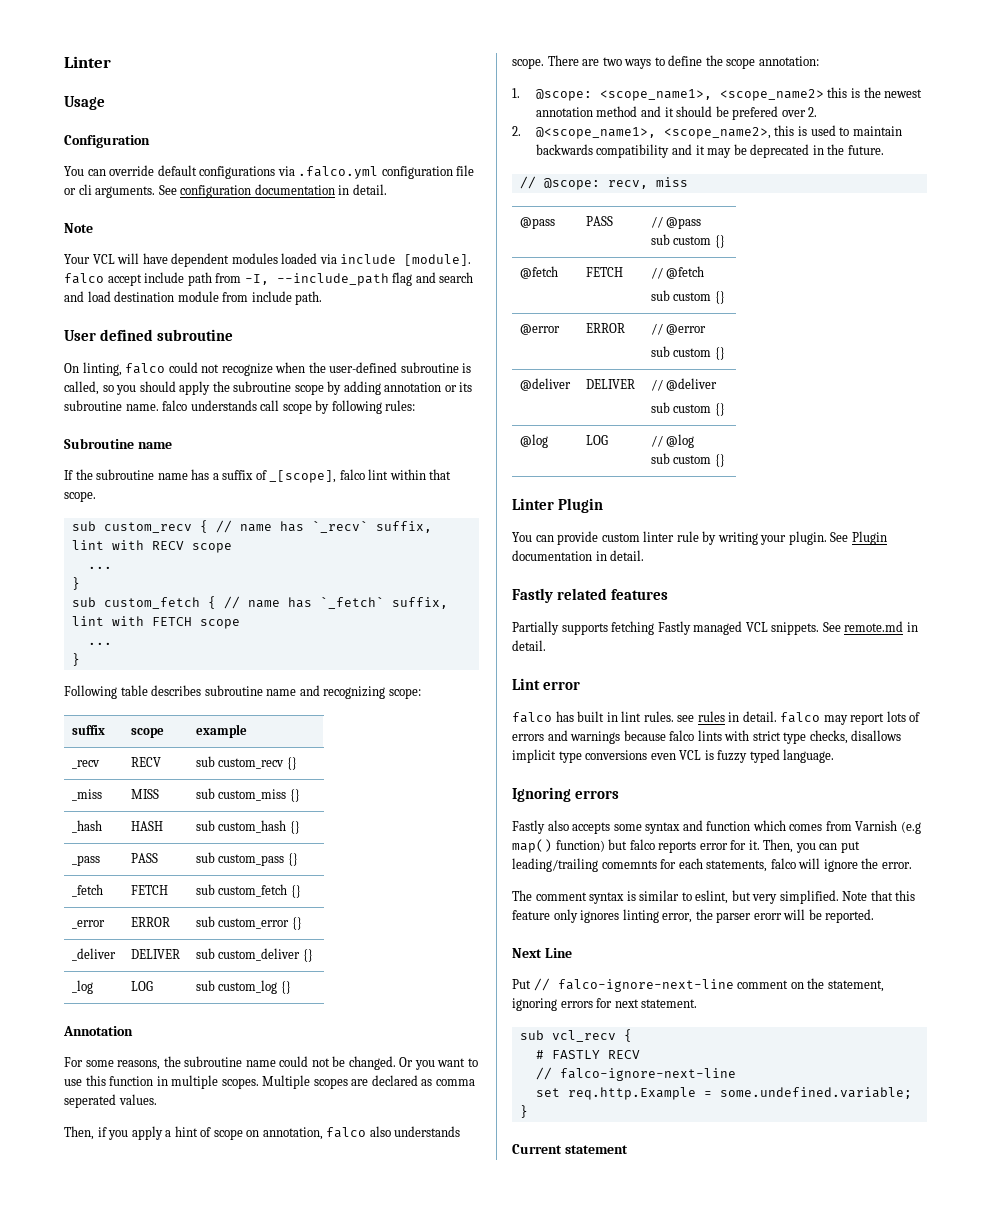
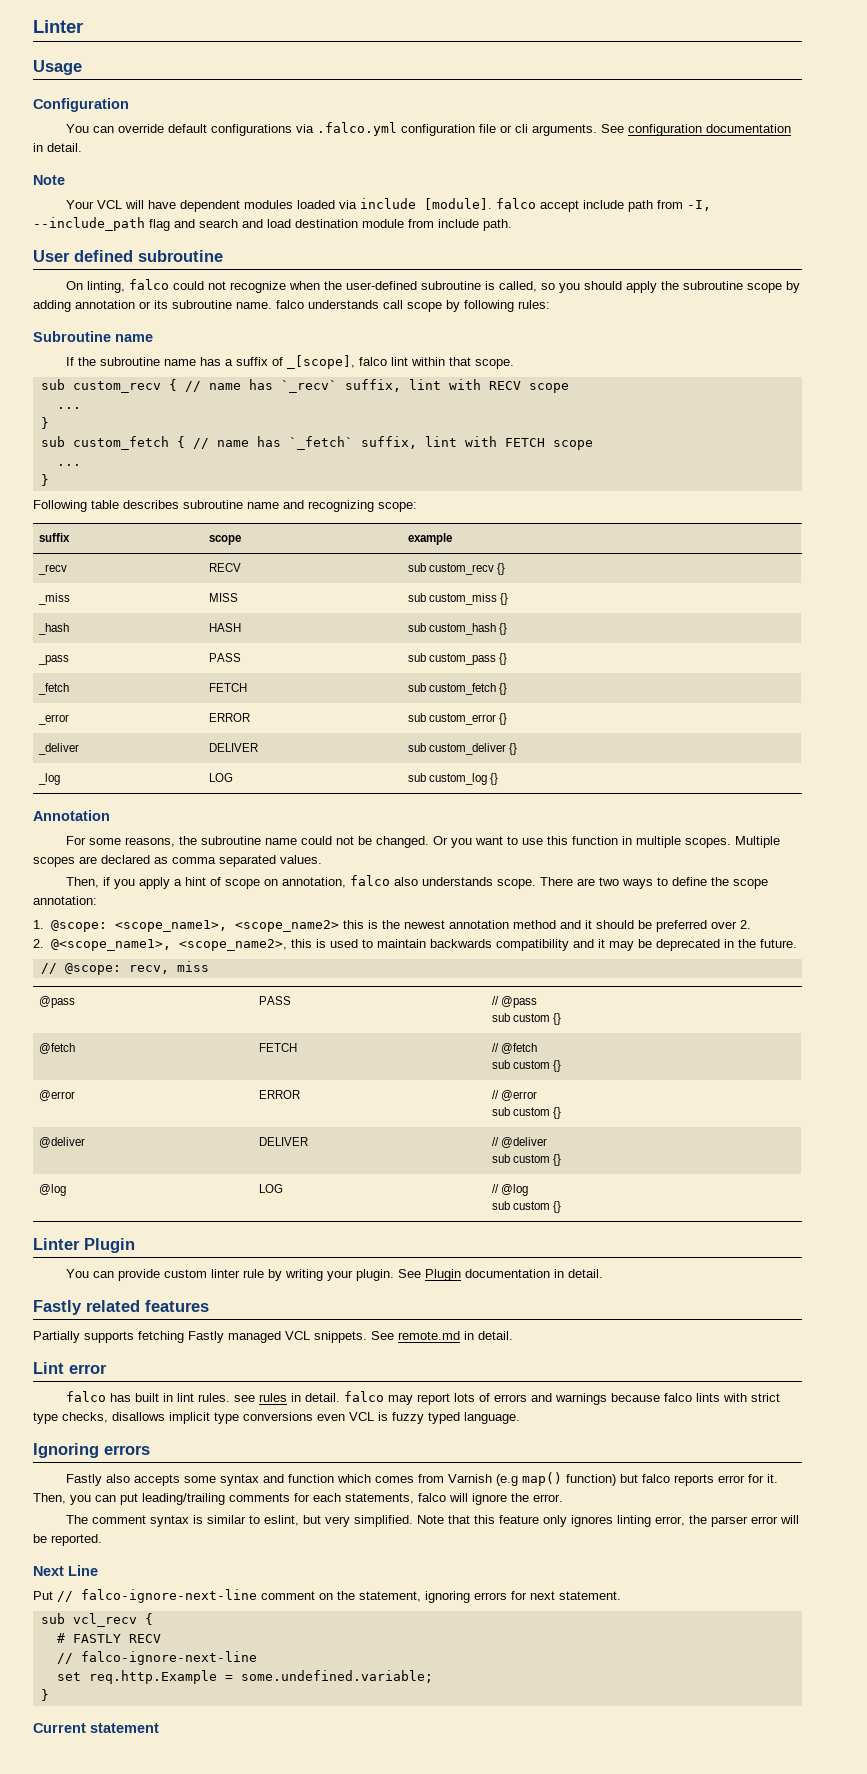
- Multiple scopes are declared as comma seperated values.
+ Multiple scopes are declared as comma separated values.
- 1. @scope: <scope_name1>, <scope_name2> this is the newest annotation method and it should be prefered over 2.
+ 1. @scope: <scope_name1>, <scope_name2> this is the newest annotation method and it should be preferred over 2.
- Then, you can put leading/trailing comemnts for each statements, falco will ignore the error.
+ Then, you can put leading/trailing comments for each statements, falco will ignore the error.
- Note that this feature only ignores linting error, the parser erorr will be reported.
+ Note that this feature only ignores linting error, the parser error will be reported.

